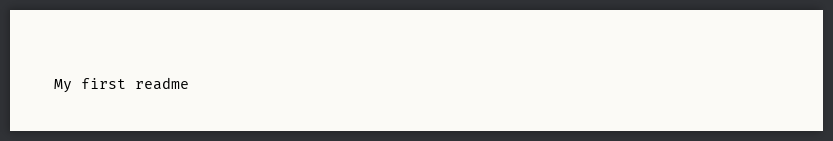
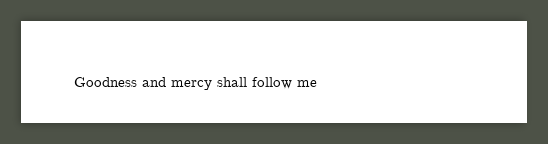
- My first readme
+ Goodness and mercy shall follow me

